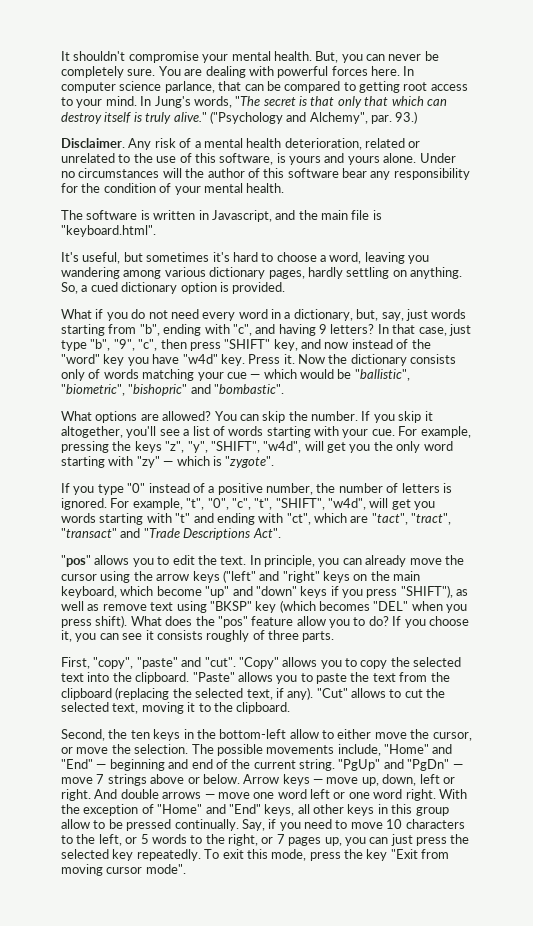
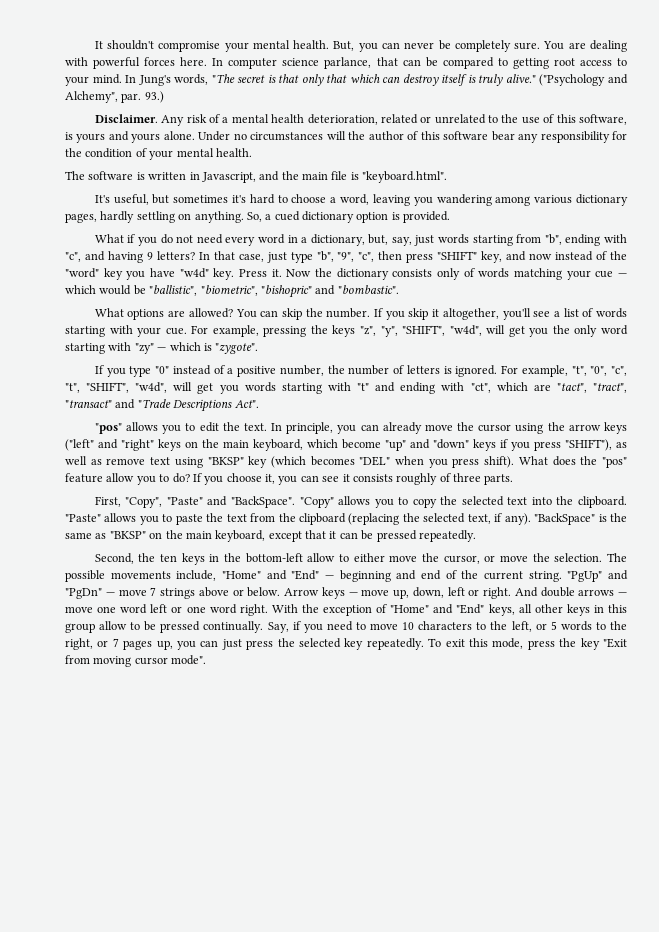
- First, "copy", "paste" and "cut".
+ First, "Copy", "Paste" and "BackSpace".
- "Cut" allows to cut the selected text, moving it to the clipboard.
+ "BackSpace" is the same as "BKSP" on the main keyboard, except that it can be pressed repeatedly.

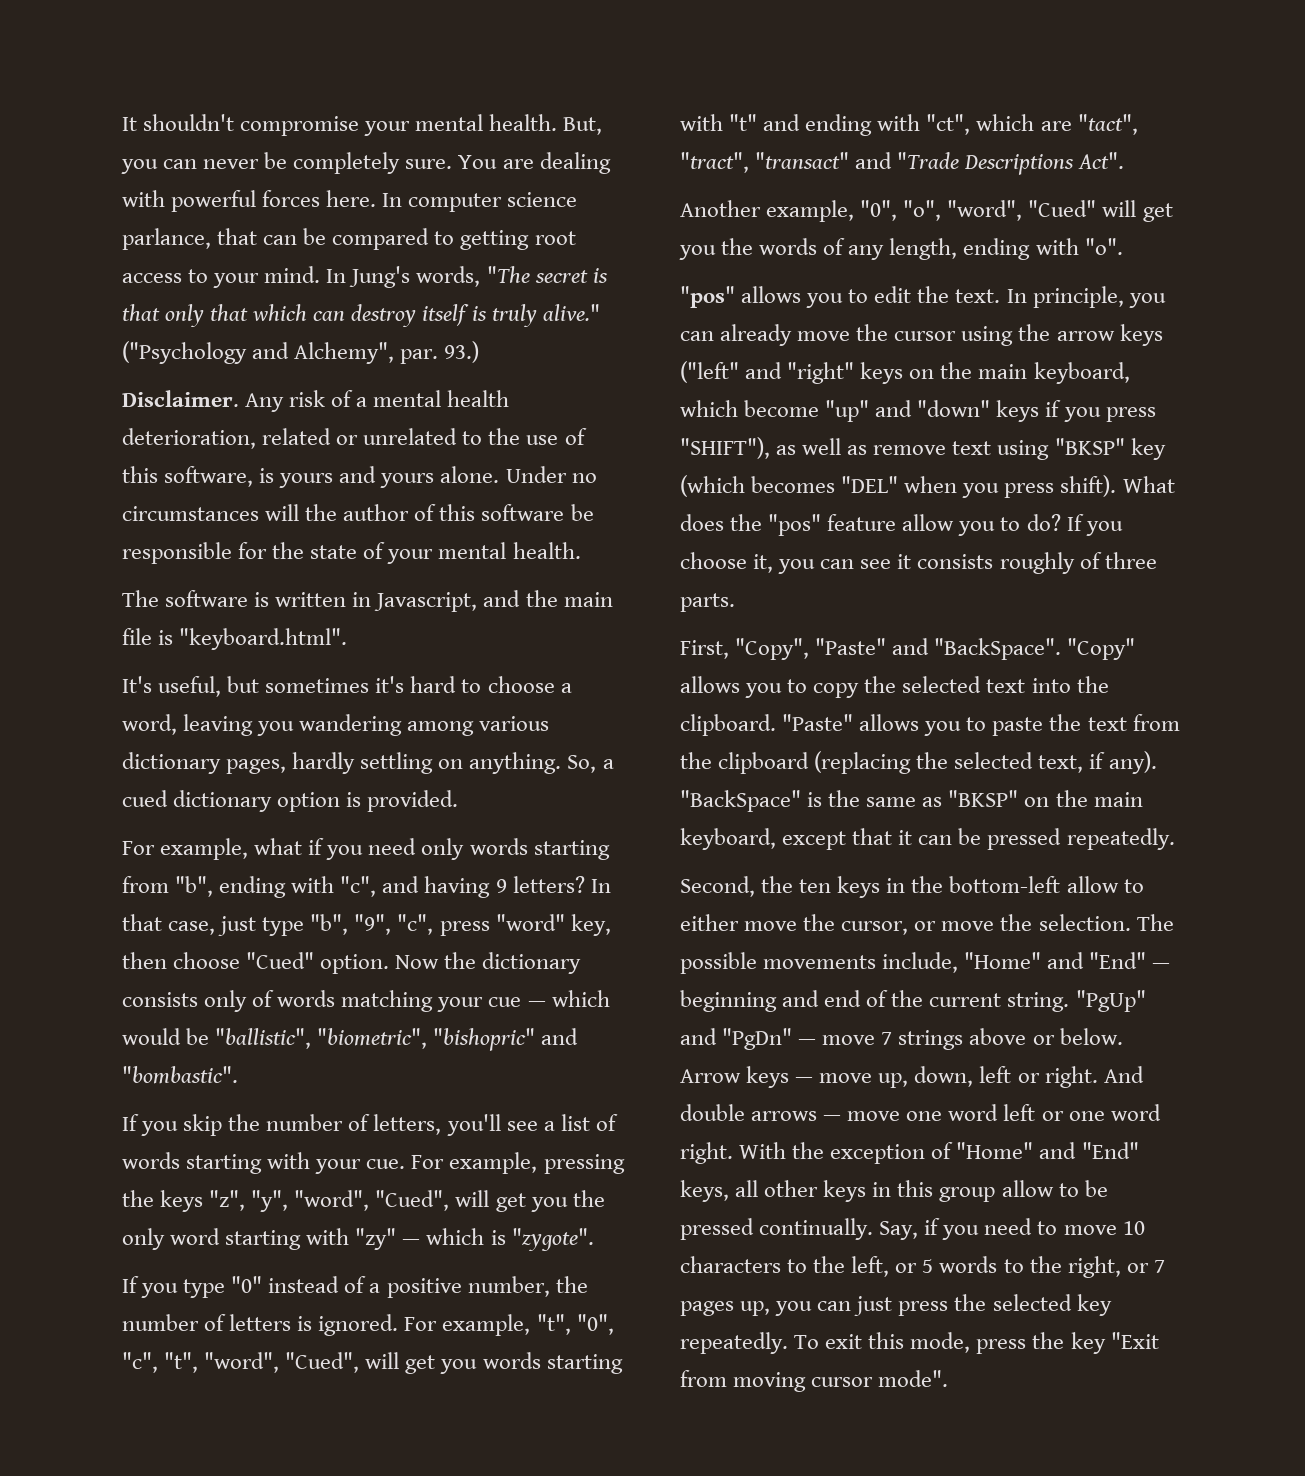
- Under no circumstances will the author of this software bear any responsibility for the condition of your mental health.
+ Under no circumstances will the author of this software be responsible for the state of your mental health.
- What if you do not need every word in a dictionary, but, say, just words starting from "b", ending with "c", and having 9 letters?
+ For example, what if you need only words starting from "b", ending with "c", and having 9 letters?
- In that case, just type "b", "9", "c", then press "SHIFT" key, and now instead of the "word" key you have "w4d" key. Press it.
+ In that case, just type "b", "9", "c", press "word" key, then choose "Cued" option.
- What options are allowed? You can skip the number. If you skip it altogether, you'll see a list of words starting with your cue.
+ If you skip the number of letters, you'll see a list of words starting with your cue.
- For example, pressing the keys "z", "y", "SHIFT", "w4d", will get you the only word starting with "zy" — which is "zygote".
+ For example, pressing the keys "z", "y", "word", "Cued", will get you the only word starting with "zy" — which is "zygote".
- For example, "t", "0", "c", "t", "SHIFT", "w4d", will get you words starting with "t" and ending with "ct", which are "tact", "tract", "transact" and "Trade Descriptions Act".
+ For example, "t", "0", "c", "t", "word", "Cued", will get you words starting with "t" and ending with "ct", which are "tact", "tract", "transact" and "Trade Descriptions Act".
+ Another example, "0", "o", "word", "Cued" will get you the words of any length, ending with "o".

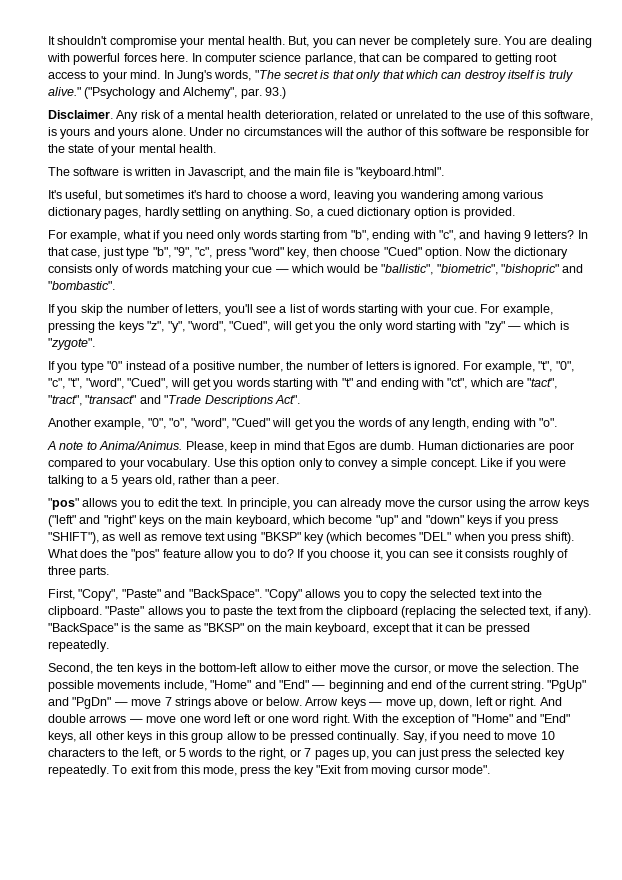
+ A note to Anima/Animus. Please, keep in mind that Egos are dumb. Human dictionaries are poor compared to your vocabulary. Use this option only to convey a simple concept. Like if you were talking to a 5 years old, rather than a peer.
- To exit this mode, press the key "Exit from moving cursor mode".
+ To exit from this mode, press the key "Exit from moving cursor mode".

